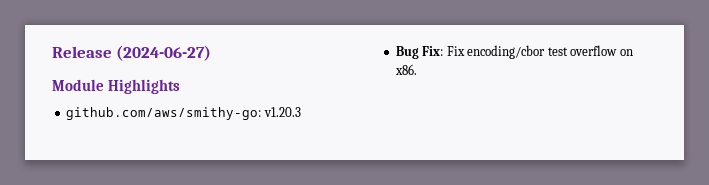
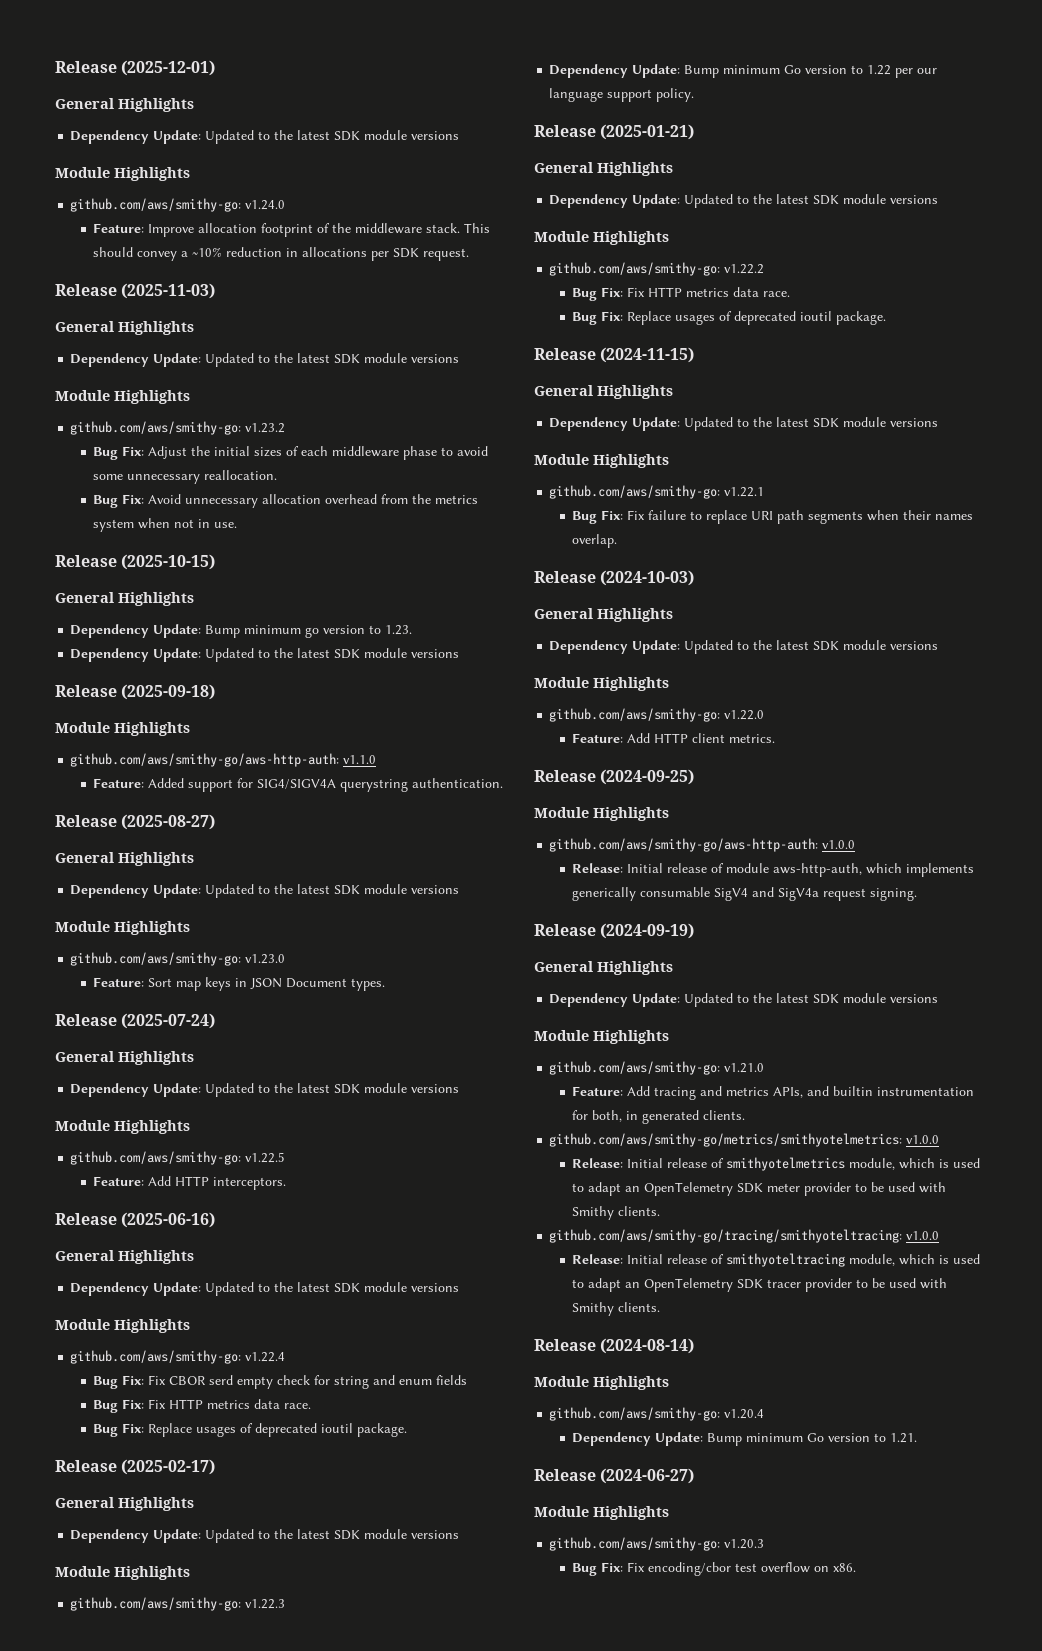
+ Release (2025-12-01)
+ General Highlights
+ Dependency Update: Updated to the latest SDK module versions
+ Module Highlights
+ github.com/aws/smithy-go: v1.24.0
+ Feature: Improve allocation footprint of the middleware stack. This should convey a ~10% reduction in allocations per SDK request.
+ Release (2025-11-03)
+ General Highlights
+ Dependency Update: Updated to the latest SDK module versions
+ Module Highlights
+ github.com/aws/smithy-go: v1.23.2
+ Bug Fix: Adjust the initial sizes of each middleware phase to avoid some unnecessary reallocation.
+ Bug Fix: Avoid unnecessary allocation overhead from the metrics system when not in use.
+ Release (2025-10-15)
+ General Highlights
+ Dependency Update: Bump minimum go version to 1.23.
+ Dependency Update: Updated to the latest SDK module versions
+ Release (2025-09-18)
+ Module Highlights
+ github.com/aws/smithy-go/aws-http-auth: v1.1.0
+ Feature: Added support for SIG4/SIGV4A querystring authentication.
+ Release (2025-08-27)
+ General Highlights
+ Dependency Update: Updated to the latest SDK module versions
+ Module Highlights
+ github.com/aws/smithy-go: v1.23.0
+ Feature: Sort map keys in JSON Document types.
+ Release (2025-07-24)
+ General Highlights
+ Dependency Update: Updated to the latest SDK module versions
+ Module Highlights
+ github.com/aws/smithy-go: v1.22.5
+ Feature: Add HTTP interceptors.
+ Release (2025-06-16)
+ General Highlights
+ Dependency Update: Updated to the latest SDK module versions
+ Module Highlights
+ github.com/aws/smithy-go: v1.22.4
+ Bug Fix: Fix CBOR serd empty check for string and enum fields
+ Bug Fix: Fix HTTP metrics data race.
+ Bug Fix: Replace usages of deprecated ioutil package.
+ Release (2025-02-17)
+ General Highlights
+ Dependency Update: Updated to the latest SDK module versions
+ Module Highlights
+ github.com/aws/smithy-go: v1.22.3
+ Dependency Update: Bump minimum Go version to 1.22 per our language support policy.
+ Release (2025-01-21)
+ General Highlights
+ Dependency Update: Updated to the latest SDK module versions
+ Module Highlights
+ github.com/aws/smithy-go: v1.22.2
+ Bug Fix: Fix HTTP metrics data race.
+ Bug Fix: Replace usages of deprecated ioutil package.
+ Release (2024-11-15)
+ General Highlights
+ Dependency Update: Updated to the latest SDK module versions
+ Module Highlights
+ github.com/aws/smithy-go: v1.22.1
+ Bug Fix: Fix failure to replace URI path segments when their names overlap.
+ Release (2024-10-03)
+ General Highlights
+ Dependency Update: Updated to the latest SDK module versions
+ Module Highlights
+ github.com/aws/smithy-go: v1.22.0
+ Feature: Add HTTP client metrics.
+ Release (2024-09-25)
+ Module Highlights
+ github.com/aws/smithy-go/aws-http-auth: v1.0.0
+ Release: Initial release of module aws-http-auth, which implements generically consumable SigV4 and SigV4a request signing.
+ Release (2024-09-19)
+ General Highlights
+ Dependency Update: Updated to the latest SDK module versions
+ Module Highlights
+ github.com/aws/smithy-go: v1.21.0
+ Feature: Add tracing and metrics APIs, and builtin instrumentation for both, in generated clients.
+ github.com/aws/smithy-go/metrics/smithyotelmetrics: v1.0.0
+ Release: Initial release of smithyotelmetrics module, which is used to adapt an OpenTelemetry SDK meter provider to be used with Smithy clients.
+ github.com/aws/smithy-go/tracing/smithyoteltracing: v1.0.0
+ Release: Initial release of smithyoteltracing module, which is used to adapt an OpenTelemetry SDK tracer provider to be used with Smithy clients.
+ Release (2024-08-14)
+ Module Highlights
+ github.com/aws/smithy-go: v1.20.4
+ Dependency Update: Bump minimum Go version to 1.21.

